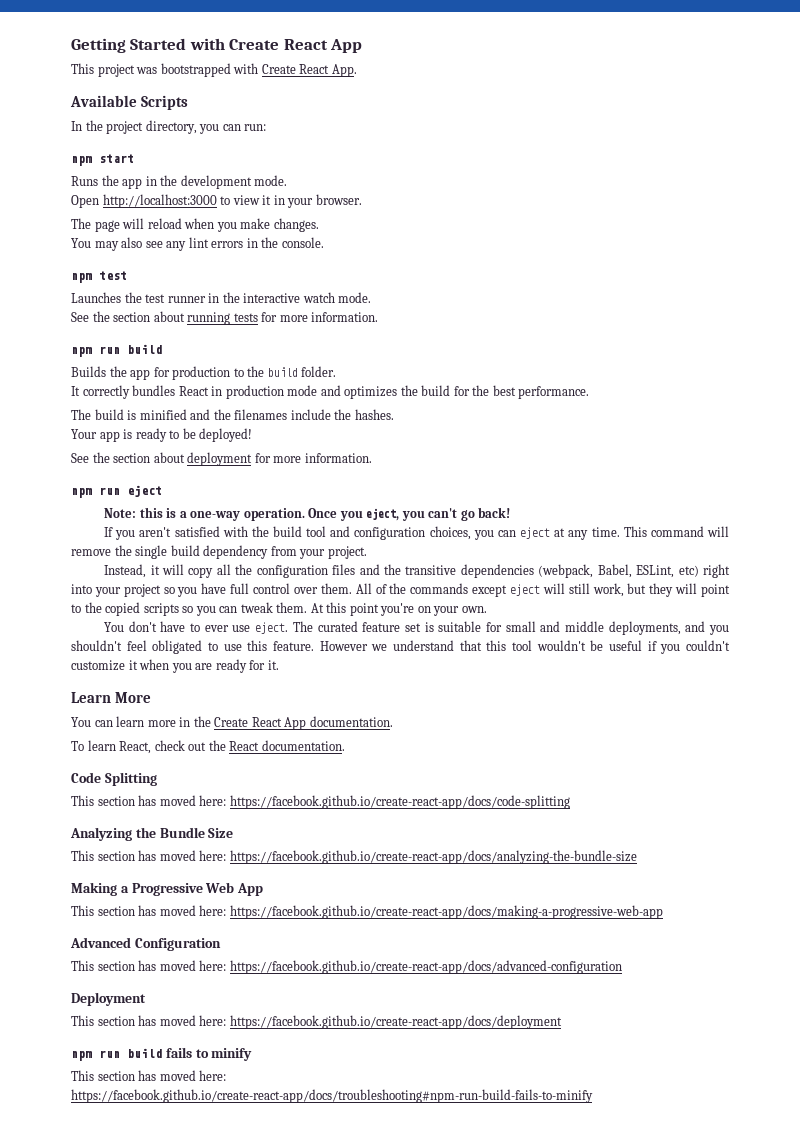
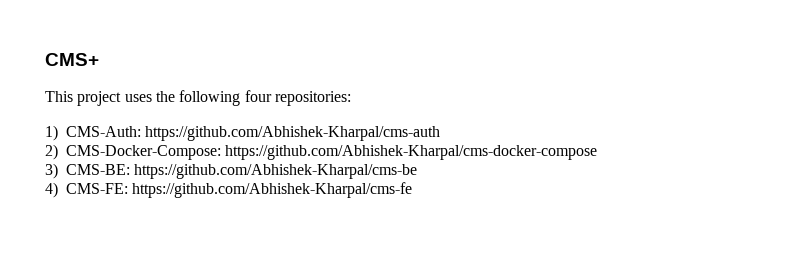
- Getting Started with Create React App
- This project was bootstrapped with Create React App.
- Available Scripts
- In the project directory, you can run:
- npm start
- Runs the app in the development mode.
- Open http://localhost:3000 to view it in your browser.
- The page will reload when you make changes.
- You may also see any lint errors in the console.
- npm test
- Launches the test runner in the interactive watch mode.
- See the section about running tests for more information.
- npm run build
- Builds the app for production to the build folder.
- It correctly bundles React in production mode and optimizes the build for the best performance.
- The build is minified and the filenames include the hashes.
- Your app is ready to be deployed!
- See the section about deployment for more information.
- npm run eject
- Note: this is a one-way operation. Once you eject, you can't go back!
- If you aren't satisfied with the build tool and configuration choices, you can eject at any time. This command will remove the single build dependency from your project.
- Instead, it will copy all the configuration files and the transitive dependencies (webpack, Babel, ESLint, etc) right into your project so you have full control over them. All of the commands except eject will still work, but they will point to the copied scripts so you can tweak them. At this point you're on your own.
- You don't have to ever use eject. The curated feature set is suitable for small and middle deployments, and you shouldn't feel obligated to use this feature. However we understand that this tool wouldn't be useful if you couldn't customize it when you are ready for it.
- Learn More
- You can learn more in the Create React App documentation.
- To learn React, check out the React documentation.
- Code Splitting
- This section has moved here: https://facebook.github.io/create-react-app/docs/code-splitting
- Analyzing the Bundle Size
- This section has moved here: https://facebook.github.io/create-react-app/docs/analyzing-the-bundle-size
- Making a Progressive Web App
- This section has moved here: https://facebook.github.io/create-react-app/docs/making-a-progressive-web-app
- Advanced Configuration
- This section has moved here: https://facebook.github.io/create-react-app/docs/advanced-configuration
- Deployment
- This section has moved here: https://facebook.github.io/create-react-app/docs/deployment
- npm run build fails to minify
- This section has moved here: https://facebook.github.io/create-react-app/docs/troubleshooting#npm-run-build-fails-to-minify
+ CMS+
+ This project uses the following four repositories:
+ 1) CMS-Auth: https://github.com/Abhishek-Kharpal/cms-auth
+ 2) CMS-Docker-Compose: https://github.com/Abhishek-Kharpal/cms-docker-compose
+ 3) CMS-BE: https://github.com/Abhishek-Kharpal/cms-be
+ 4) CMS-FE: https://github.com/Abhishek-Kharpal/cms-fe

